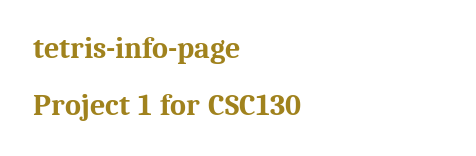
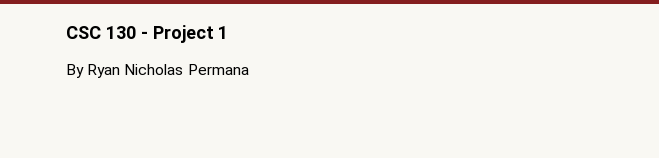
- tetris-info-page
- Project 1 for CSC130
+ CSC 130 - Project 1
+ By Ryan Nicholas Permana

